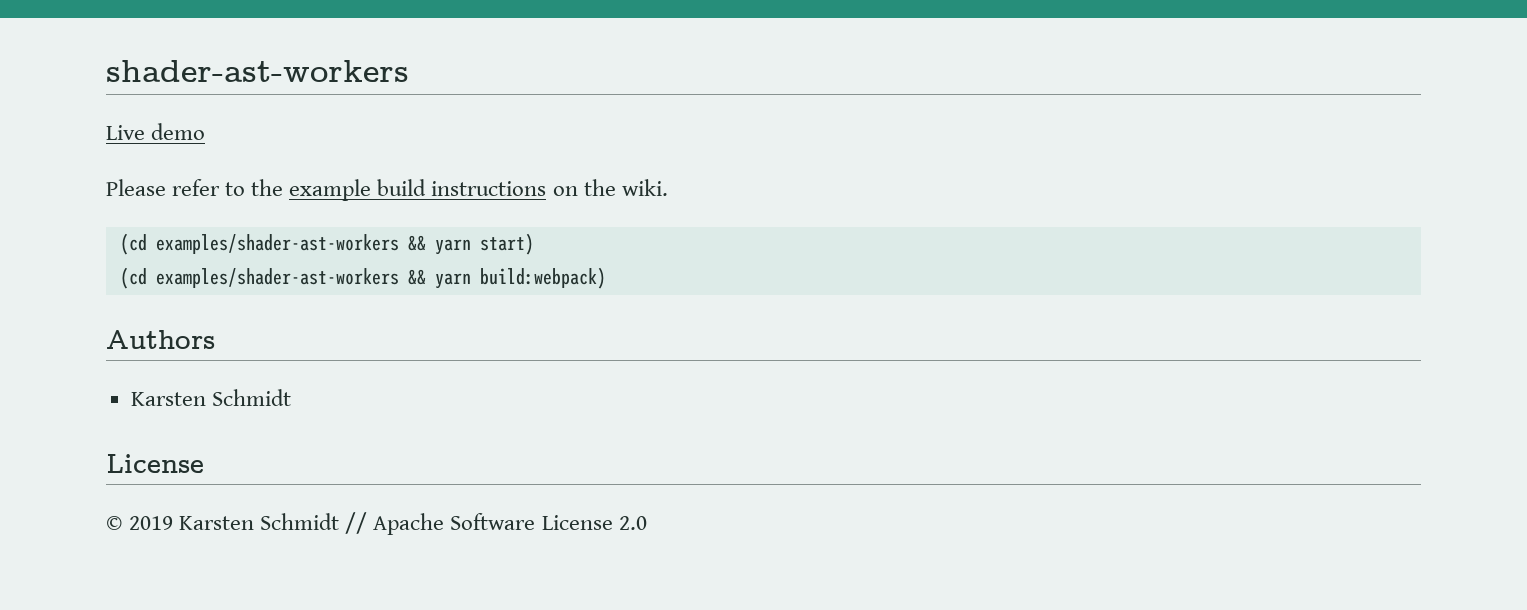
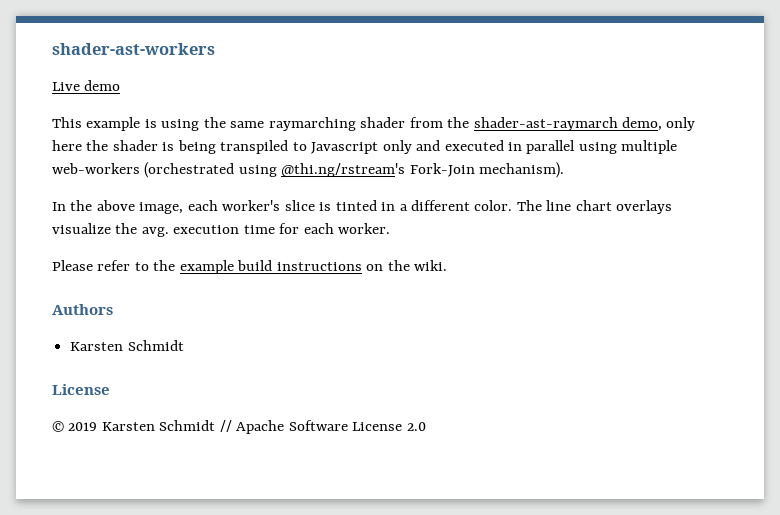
+ This example is using the same raymarching shader from the shader-ast-raymarch demo, only here the shader is being transpiled to Javascript only and executed in parallel using multiple web-workers (orchestrated using @thi.ng/rstream's Fork-Join mechanism).
+ In the above image, each worker's slice is tinted in a different color. The line chart overlays visualize the avg. execution time for each worker.
- (cd examples/shader-ast-workers && yarn start)
- (cd examples/shader-ast-workers && yarn build:webpack)

